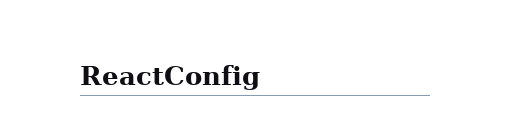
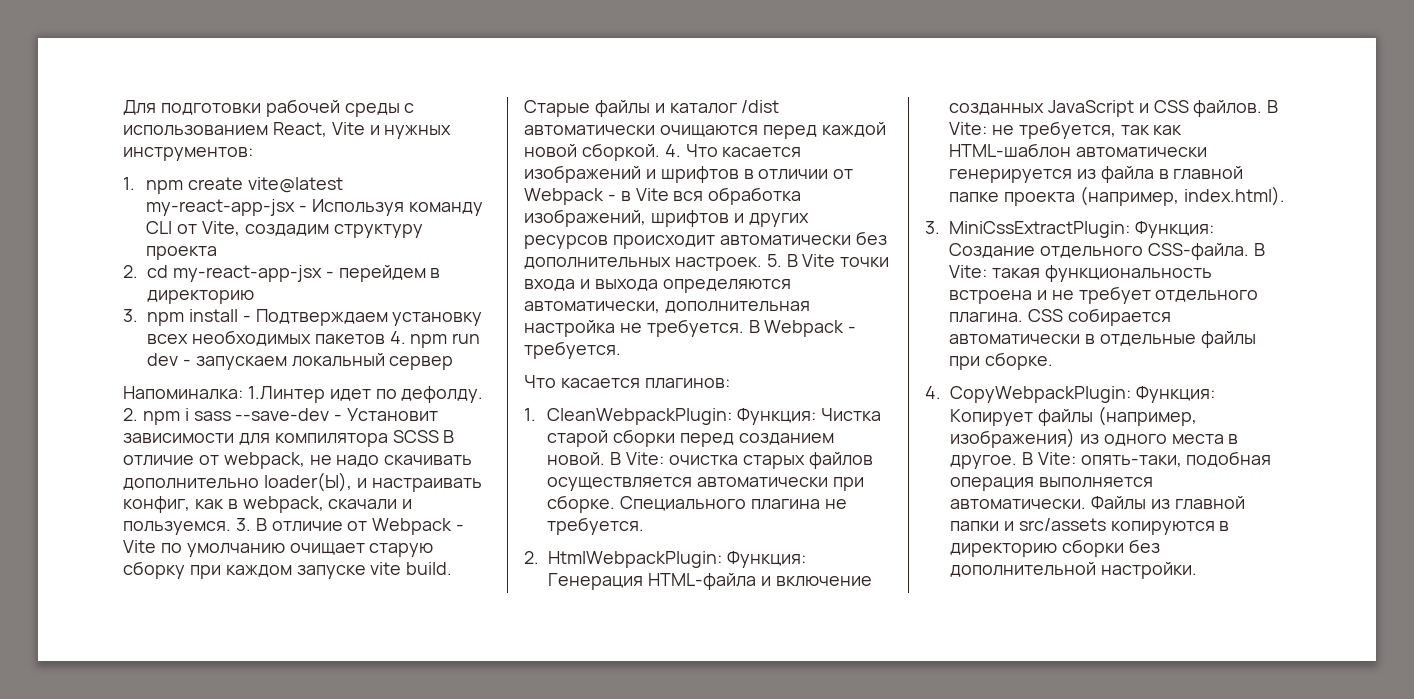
- ReactConfig
+ Для подготовки рабочей среды с использованием React, Vite и нужных инструментов:
+ 1. npm create vite@latest my-react-app-jsx - Используя команду CLI от Vite, создадим структуру проекта
+ 2. cd my-react-app-jsx - перейдем в директорию
+ 3. npm install - Подтверждаем установку всех необходимых пакетов 4. npm run dev - запускаем локальный сервер
+ Напоминалка: 1.Линтер идет по дефолду. 2. npm i sass --save-dev - Установит зависимости для компилятора SCSS В отличие от webpack, не надо скачивать дополнительно loader(Ы), и настраивать конфиг, как в webpack, скачали и пользуемся. 3. В отличие от Webpack - Vite по умолчанию очищает старую сборку при каждом запуске vite build. Старые файлы и каталог /dist автоматически очищаются перед каждой новой сборкой. 4. Что касается изображений и шрифтов в отличии от Webpack - в Vite вся обработка изображений, шрифтов и других ресурсов происходит автоматически без дополнительных настроек. 5. В Vite точки входа и выхода определяются автоматически, дополнительная настройка не требуется. В Webpack - требуется.
+ Что касается плагинов:
+ 1. CleanWebpackPlugin: Функция: Чистка старой сборки перед созданием новой. В Vite: очистка старых файлов осуществляется автоматически при сборке. Специального плагина не требуется.
+ 2. HtmlWebpackPlugin: Функция: Генерация HTML-файла и включение созданных JavaScript и CSS файлов. В Vite: не требуется, так как HTML-шаблон автоматически генерируется из файла в главной папке проекта (например, index.html).
+ 3. MiniCssExtractPlugin: Функция: Создание отдельного CSS-файла. В Vite: такая функциональность встроена и не требует отдельного плагина. CSS собирается автоматически в отдельные файлы при сборке.
+ 4. CopyWebpackPlugin: Функция: Копирует файлы (например, изображения) из одного места в другое. В Vite: опять-таки, подобная операция выполняется автоматически. Файлы из главной папки и src/assets копируются в директорию сборки без дополнительной настройки.

